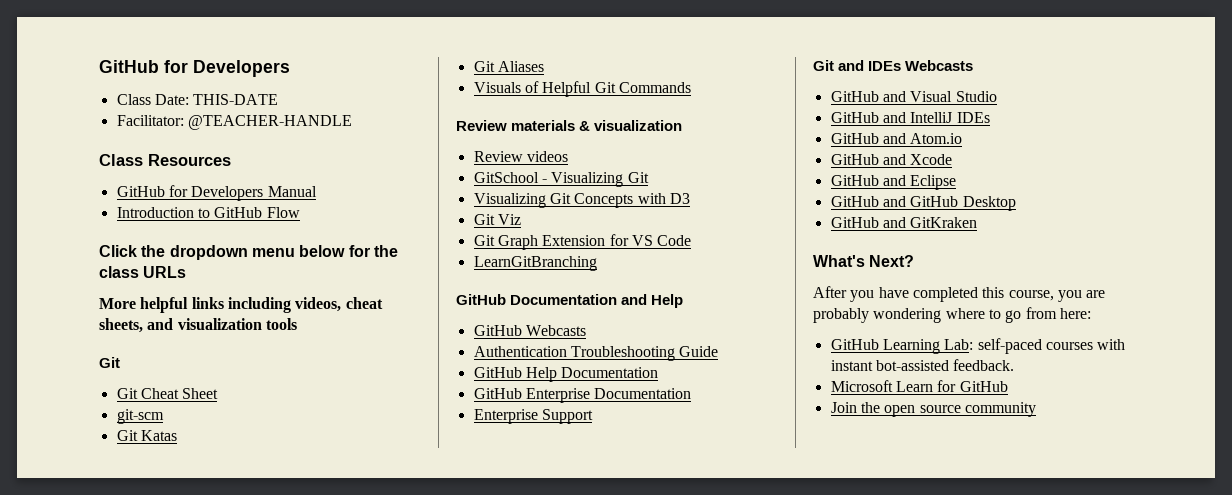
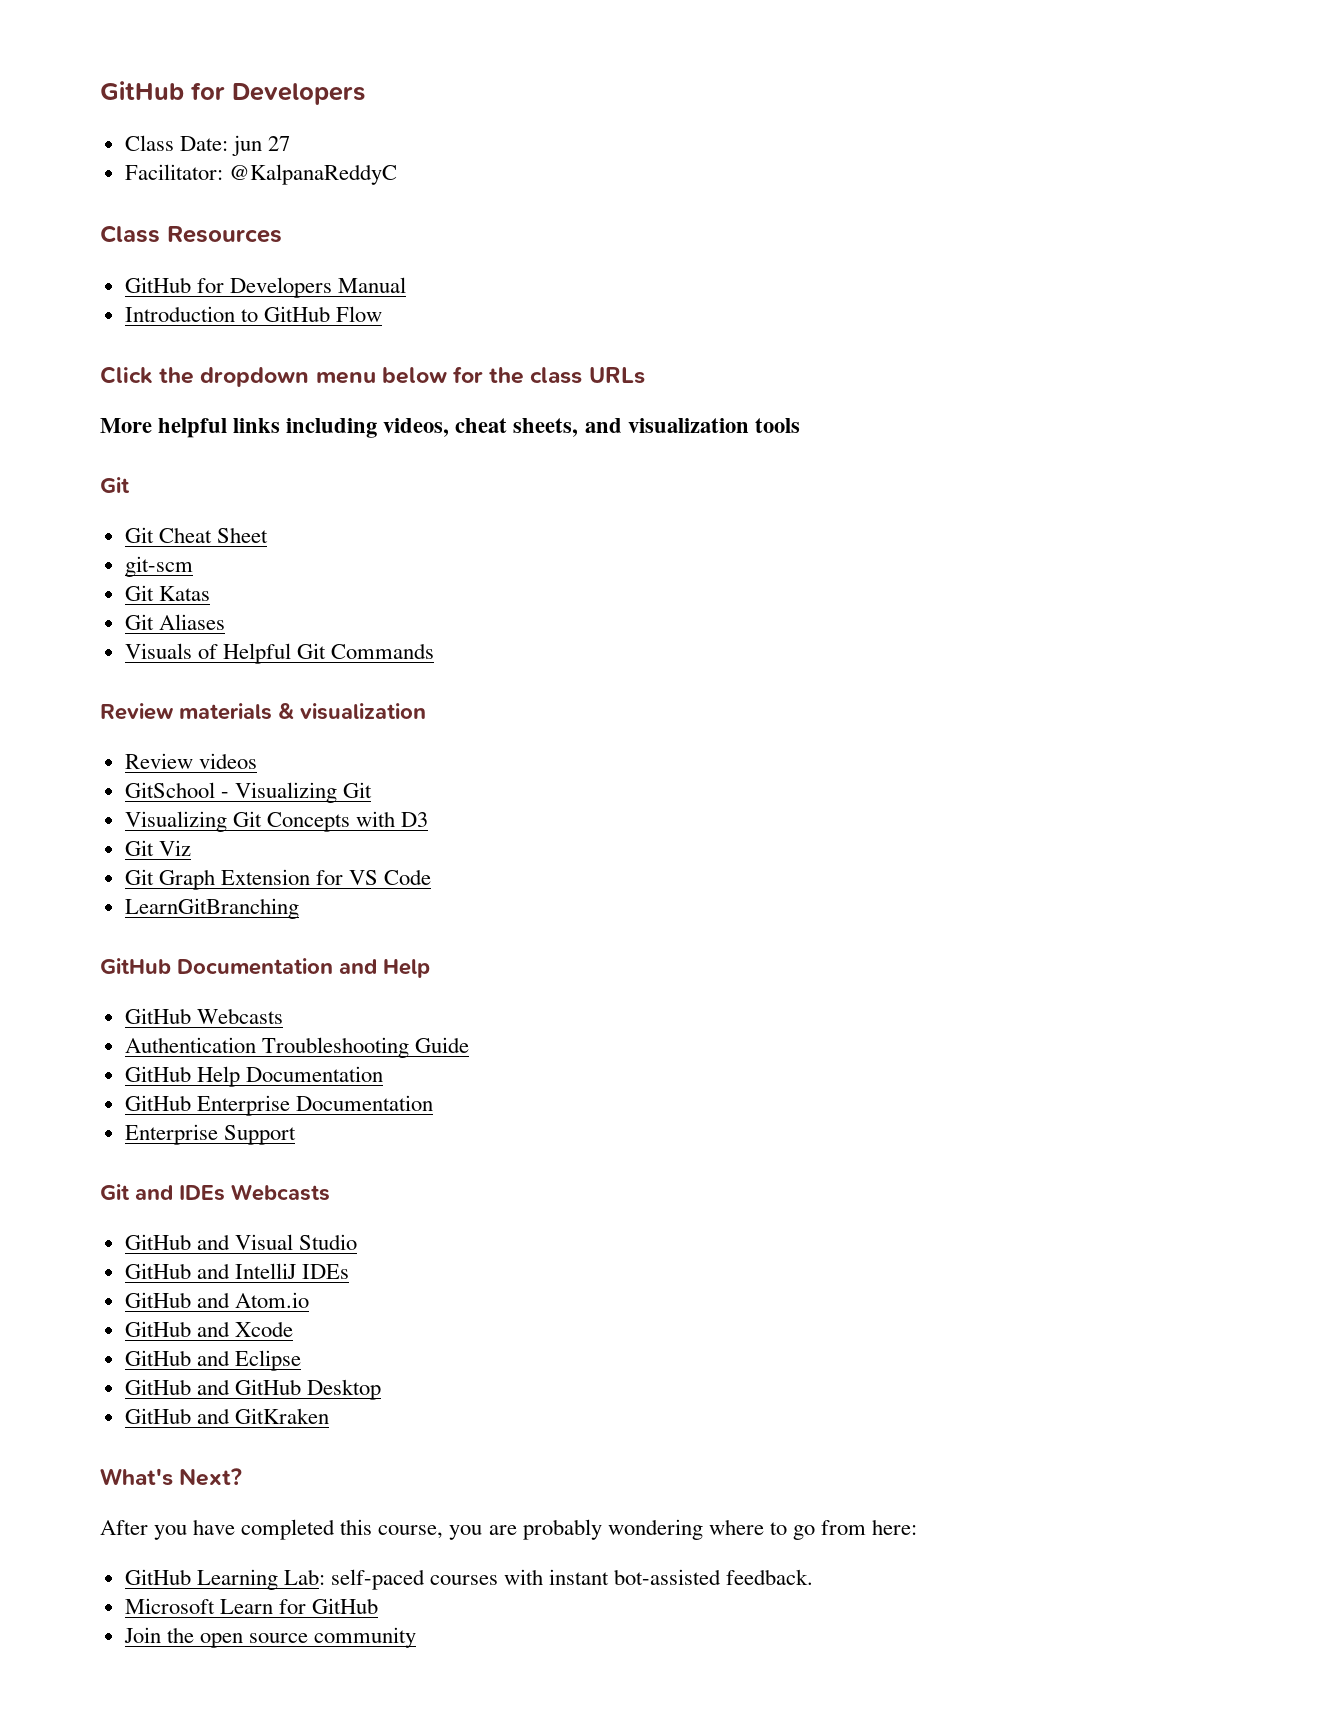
- Class Date: THIS-DATE
+ Class Date: jun 27
- Facilitator: @TEACHER-HANDLE
+ Facilitator: @KalpanaReddyC

